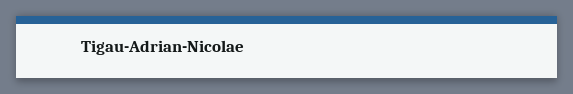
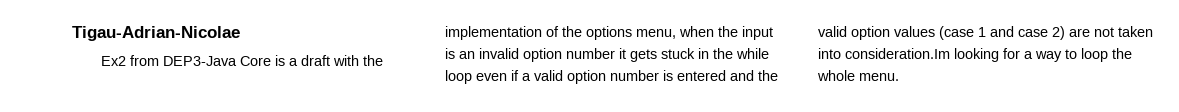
+ Ex2 from DEP3-Java Core is a draft with the implementation of the options menu, when the input is an invalid option number it gets stuck in the while loop even if a valid option number is entered and the valid option values (case 1 and case 2) are not taken into consideration.Im looking for a way to loop the whole menu.

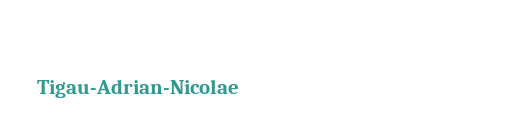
- Ex2 from DEP3-Java Core is a draft with the implementation of the options menu, when the input is an invalid option number it gets stuck in the while loop even if a valid option number is entered and the valid option values (case 1 and case 2) are not taken into consideration.Im looking for a way to loop the whole menu.

